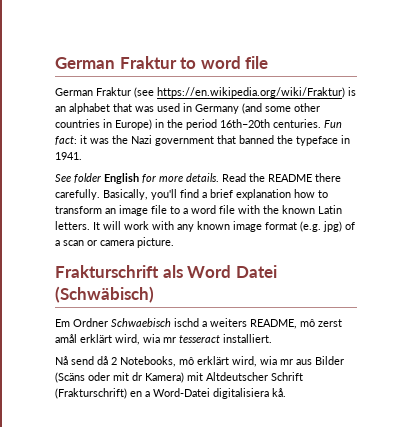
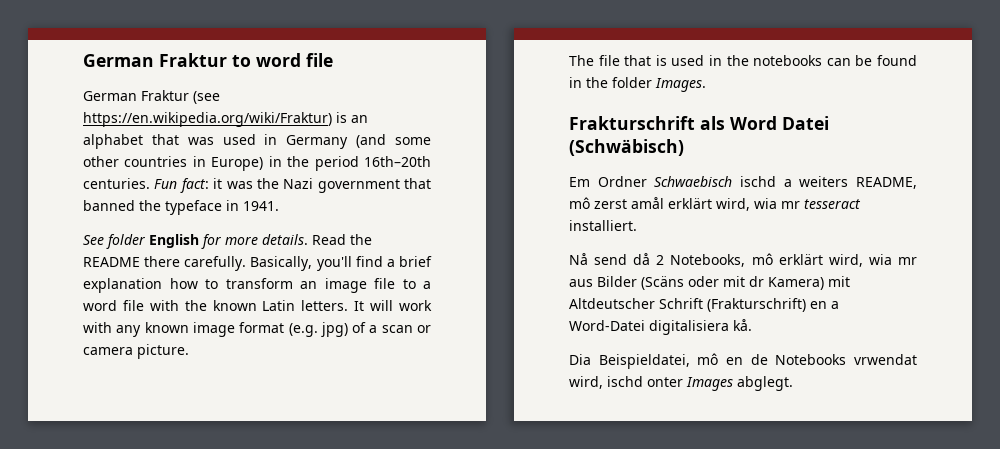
+ The file that is used in the notebooks can be found in the folder Images.
+ Dia Beispieldatei, mô en de Notebooks vrwendat wird, ischd onter Images abglegt.

